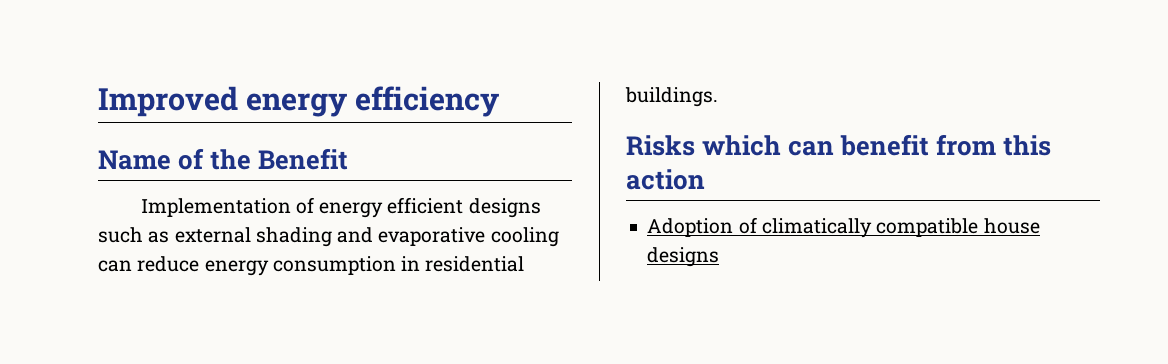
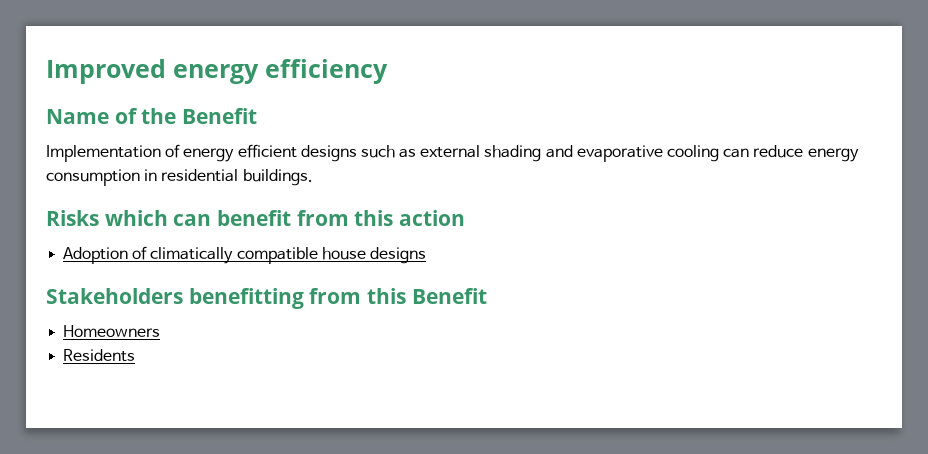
+ Stakeholders benefitting from this Benefit
+ Homeowners
+ Residents

